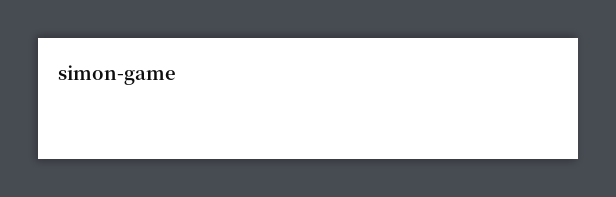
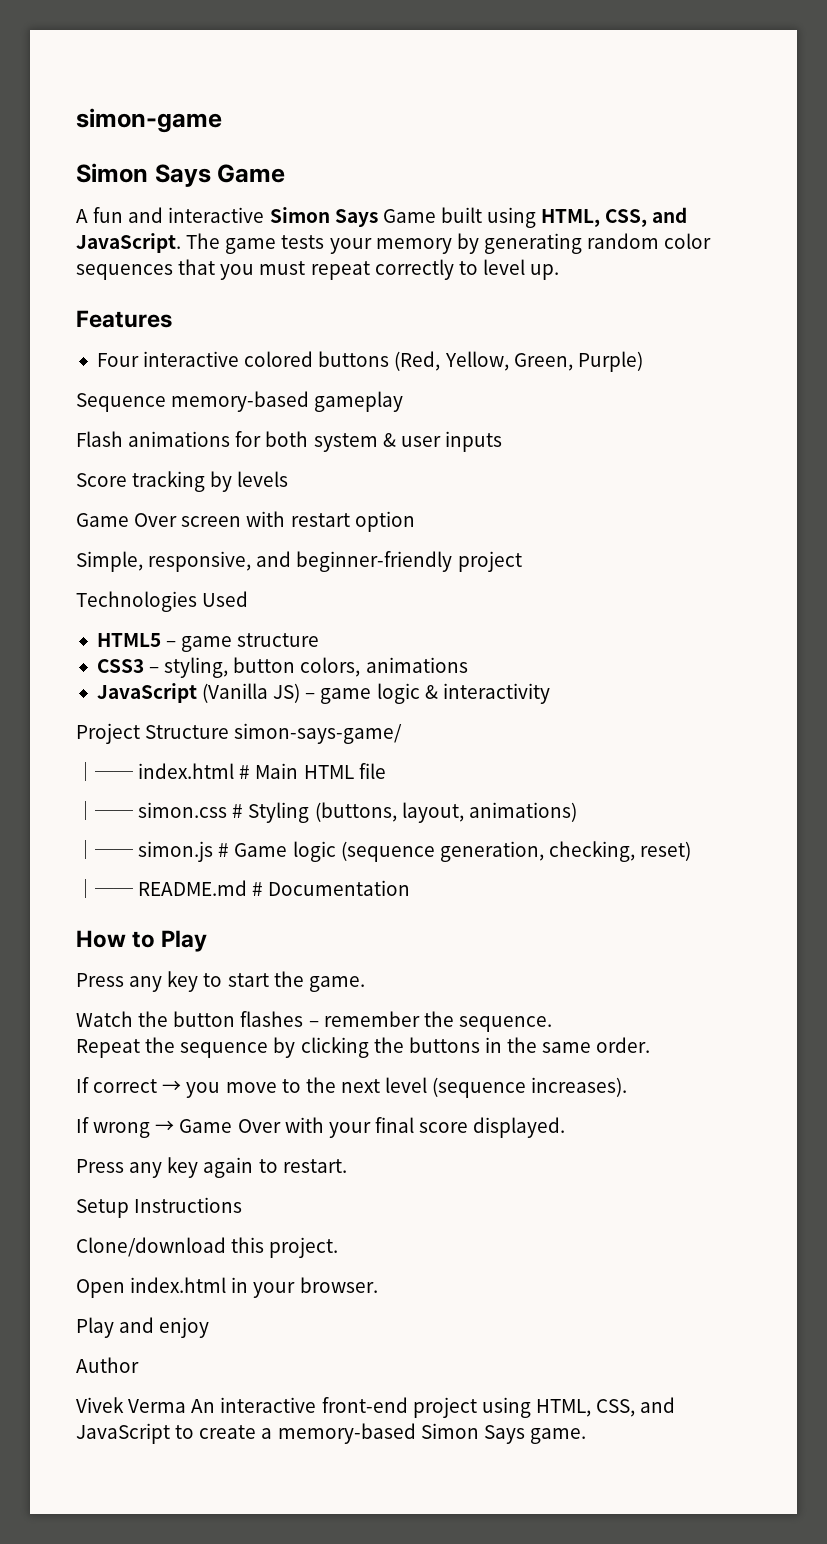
  simon-game
+ Simon Says Game
+ A fun and interactive Simon Says Game built using HTML, CSS, and JavaScript. The game tests your memory by generating random color sequences that you must repeat correctly to level up.
+ Features
+ Four interactive colored buttons (Red, Yellow, Green, Purple)
+ Sequence memory-based gameplay
+ Flash animations for both system & user inputs
+ Score tracking by levels
+ Game Over screen with restart option
+ Simple, responsive, and beginner-friendly project
+ Technologies Used
+ HTML5 – game structure
+ CSS3 – styling, button colors, animations
+ JavaScript (Vanilla JS) – game logic & interactivity
+ Project Structure simon-says-game/
+ │── index.html # Main HTML file
+ │── simon.css # Styling (buttons, layout, animations)
+ │── simon.js # Game logic (sequence generation, checking, reset)
+ │── README.md # Documentation
+ How to Play
+ Press any key to start the game.
+ Watch the button flashes – remember the sequence.
+ Repeat the sequence by clicking the buttons in the same order.
+ If correct → you move to the next level (sequence increases).
+ If wrong → Game Over with your final score displayed.
+ Press any key again to restart.
+ Setup Instructions
+ Clone/download this project.
+ Open index.html in your browser.
+ Play and enjoy
+ Author
+ Vivek Verma An interactive front-end project using HTML, CSS, and JavaScript to create a memory-based Simon Says game.

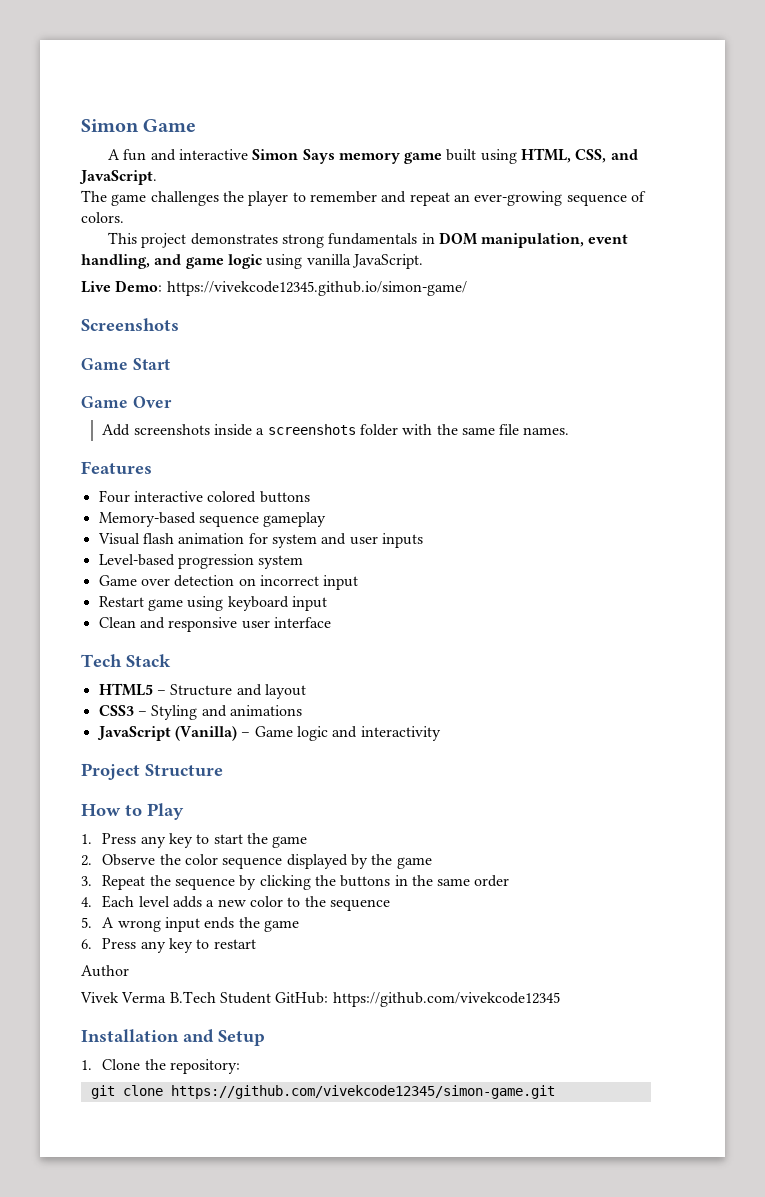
- simon-game
- Simon Says Game
+ Simon Game
- A fun and interactive Simon Says Game built using HTML, CSS, and JavaScript. The game tests your memory by generating random color sequences that you must repeat correctly to level up.
+ A fun and interactive Simon Says memory game built using HTML, CSS, and JavaScript.
+ The game challenges the player to remember and repeat an ever-growing sequence of colors.
+ This project demonstrates strong fundamentals in DOM manipulation, event handling, and game logic using vanilla JavaScript.
+ Live Demo: https://vivekcode12345.github.io/simon-game/
+ Screenshots
+ Game Start
+ Game Over
+ Add screenshots inside a screenshots folder with the same file names.
- Four interactive colored buttons (Red, Yellow, Green, Purple)
- Sequence memory-based gameplay
- Flash animations for both system & user inputs
- Score tracking by levels
- Game Over screen with restart option
- Simple, responsive, and beginner-friendly project
- Technologies Used
+ Four interactive colored buttons
+ Memory-based sequence gameplay
+ Visual flash animation for system and user inputs
+ Level-based progression system
+ Game over detection on incorrect input
+ Restart game using keyboard input
+ Clean and responsive user interface
+ Tech Stack
- HTML5 – game structure
+ HTML5 – Structure and layout
- CSS3 – styling, button colors, animations
+ CSS3 – Styling and animations
- JavaScript (Vanilla JS) – game logic & interactivity
- Project Structure simon-says-game/
- │── index.html # Main HTML file
- │── simon.css # Styling (buttons, layout, animations)
- │── simon.js # Game logic (sequence generation, checking, reset)
- │── README.md # Documentation
+ JavaScript (Vanilla) – Game logic and interactivity
+ Project Structure
- Press any key to start the game.
- Watch the button flashes – remember the sequence.
- Repeat the sequence by clicking the buttons in the same order.
- If correct → you move to the next level (sequence increases).
- If wrong → Game Over with your final score displayed.
- Press any key again to restart.
- Setup Instructions
- Clone/download this project.
- Open index.html in your browser.
- Play and enjoy
+ 1. Press any key to start the game
+ 2. Observe the color sequence displayed by the game
+ 3. Repeat the sequence by clicking the buttons in the same order
+ 4. Each level adds a new color to the sequence
+ 5. A wrong input ends the game
+ 6. Press any key to restart
  Author
- Vivek Verma An interactive front-end project using HTML, CSS, and JavaScript to create a memory-based Simon Says game.
+ Vivek Verma B.Tech Student GitHub: https://github.com/vivekcode12345
+ Installation and Setup
+ 1. Clone the repository:
+ git clone https://github.com/vivekcode12345/simon-game.git

